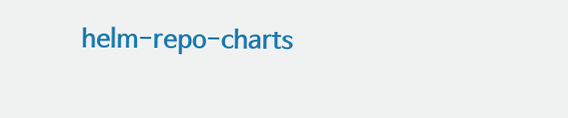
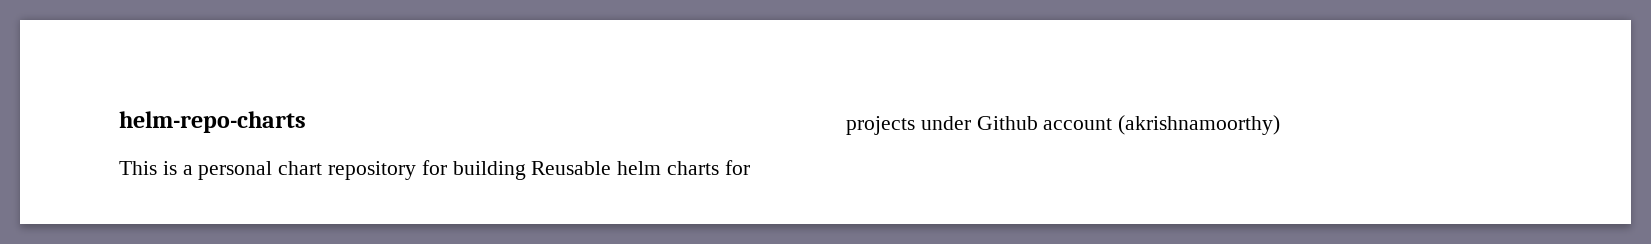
+ This is a personal chart repository for building Reusable helm charts for projects under Github account (akrishnamoorthy)

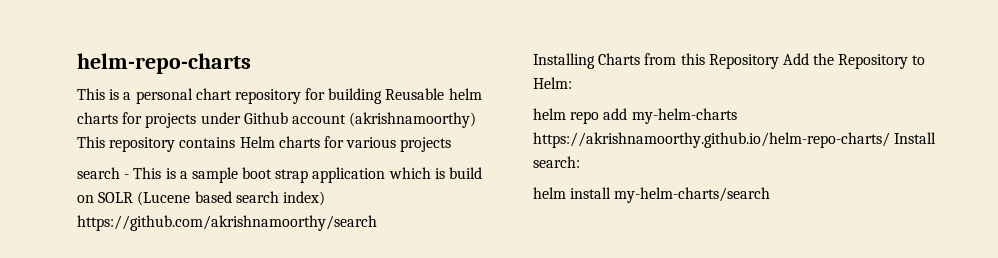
- This is a personal chart repository for building Reusable helm charts for projects under Github account (akrishnamoorthy)
+ This is a personal chart repository for building Reusable helm charts for projects under Github account (akrishnamoorthy) This repository contains Helm charts for various projects
+ search - This is a sample boot strap application which is build on SOLR (Lucene based search index) https://github.com/akrishnamoorthy/search
+ Installing Charts from this Repository Add the Repository to Helm:
+ helm repo add my-helm-charts https://akrishnamoorthy.github.io/helm-repo-charts/ Install search:
+ helm install my-helm-charts/search

